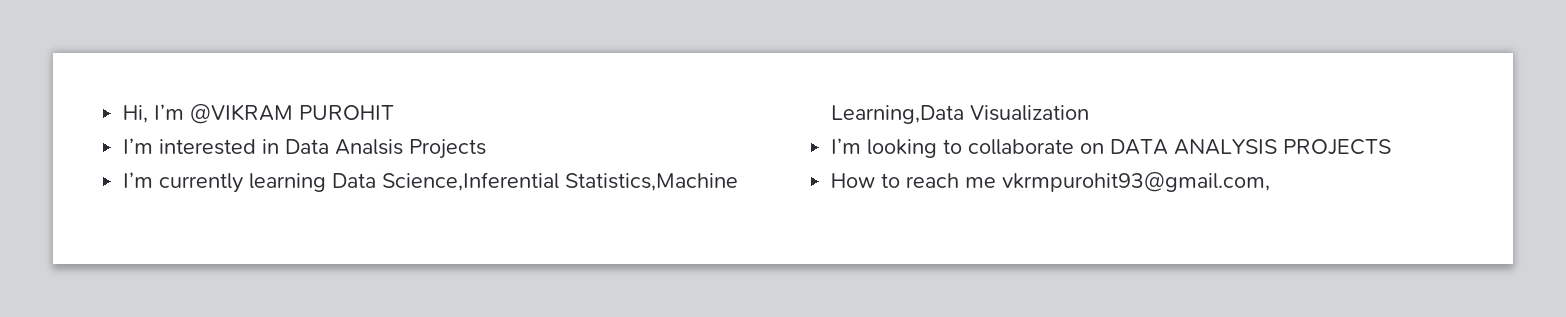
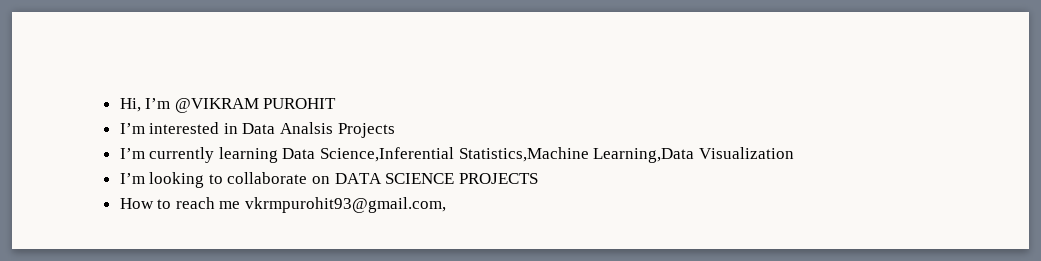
- I’m looking to collaborate on DATA ANALYSIS PROJECTS
+ I’m looking to collaborate on DATA SCIENCE PROJECTS

